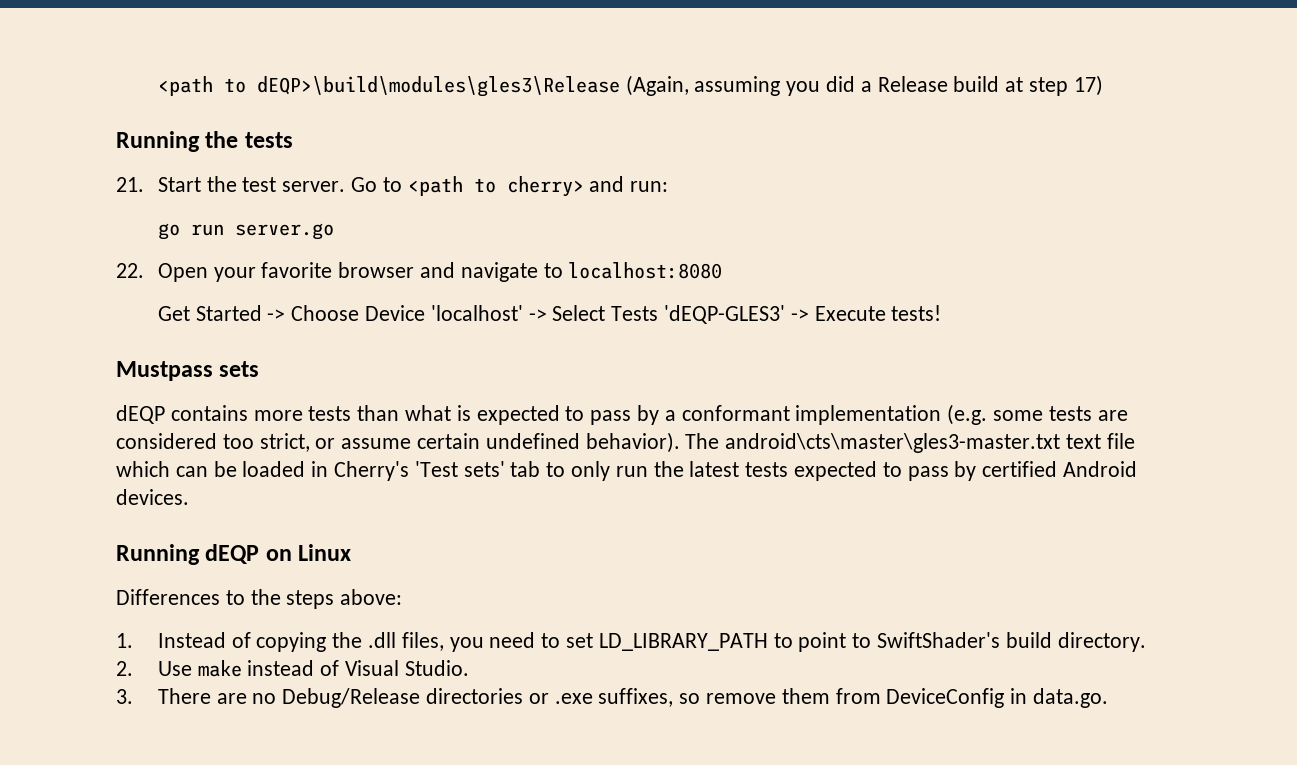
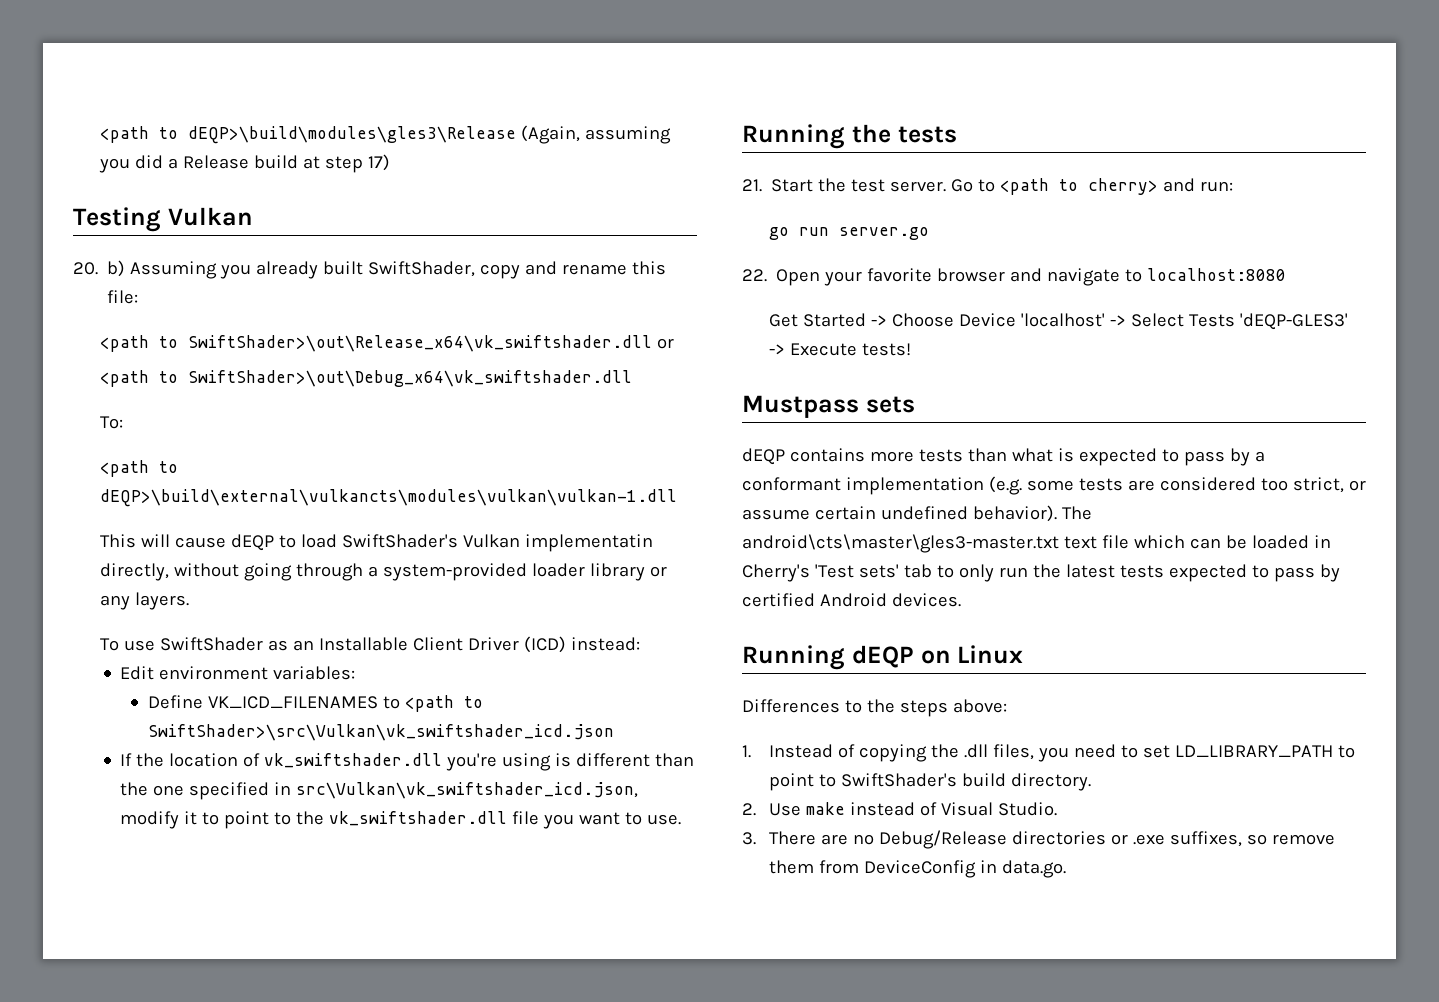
+ Testing Vulkan
+ 20. b) Assuming you already built SwiftShader, copy and rename this file:
+ <path to SwiftShader>\out\Release_x64\vk_swiftshader.dll or
+ <path to SwiftShader>\out\Debug_x64\vk_swiftshader.dll
+ To:
+ <path to dEQP>\build\external\vulkancts\modules\vulkan\vulkan-1.dll
+ This will cause dEQP to load SwiftShader's Vulkan implementatin directly, without going through a system-provided loader library or any layers.
+ To use SwiftShader as an Installable Client Driver (ICD) instead:
+ Edit environment variables:
+ Define VK_ICD_FILENAMES to <path to SwiftShader>\src\Vulkan\vk_swiftshader_icd.json
+ If the location of vk_swiftshader.dll you're using is different than the one specified in src\Vulkan\vk_swiftshader_icd.json, modify it to point to the vk_swiftshader.dll file you want to use.

